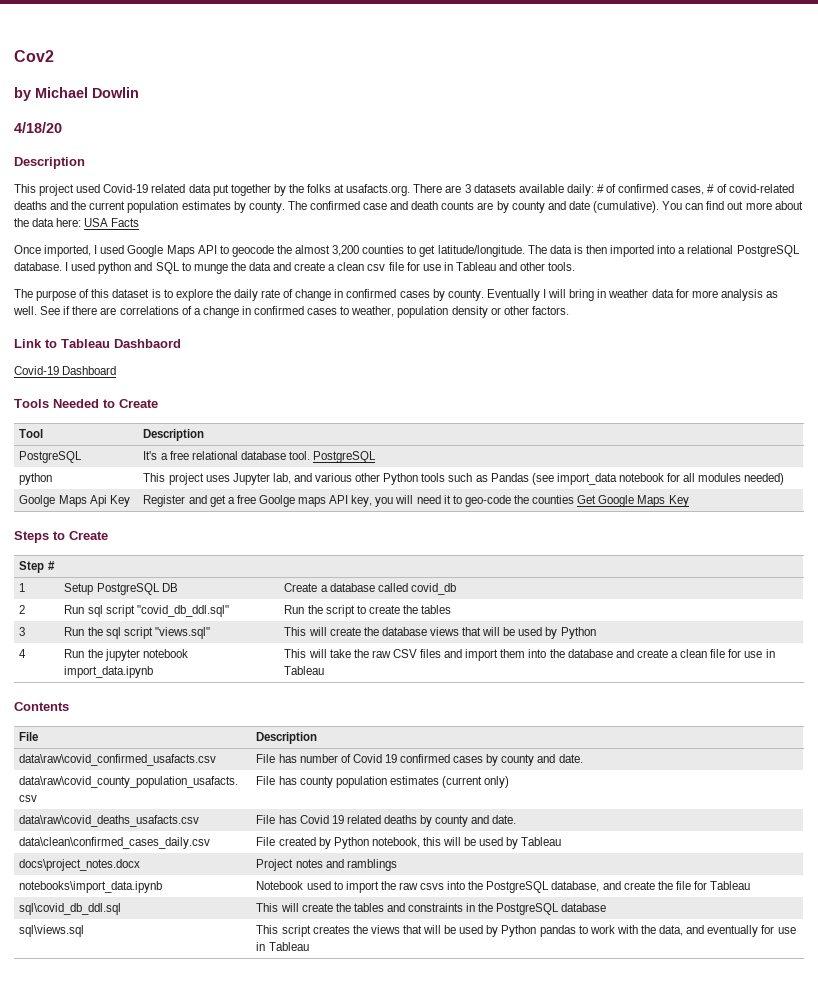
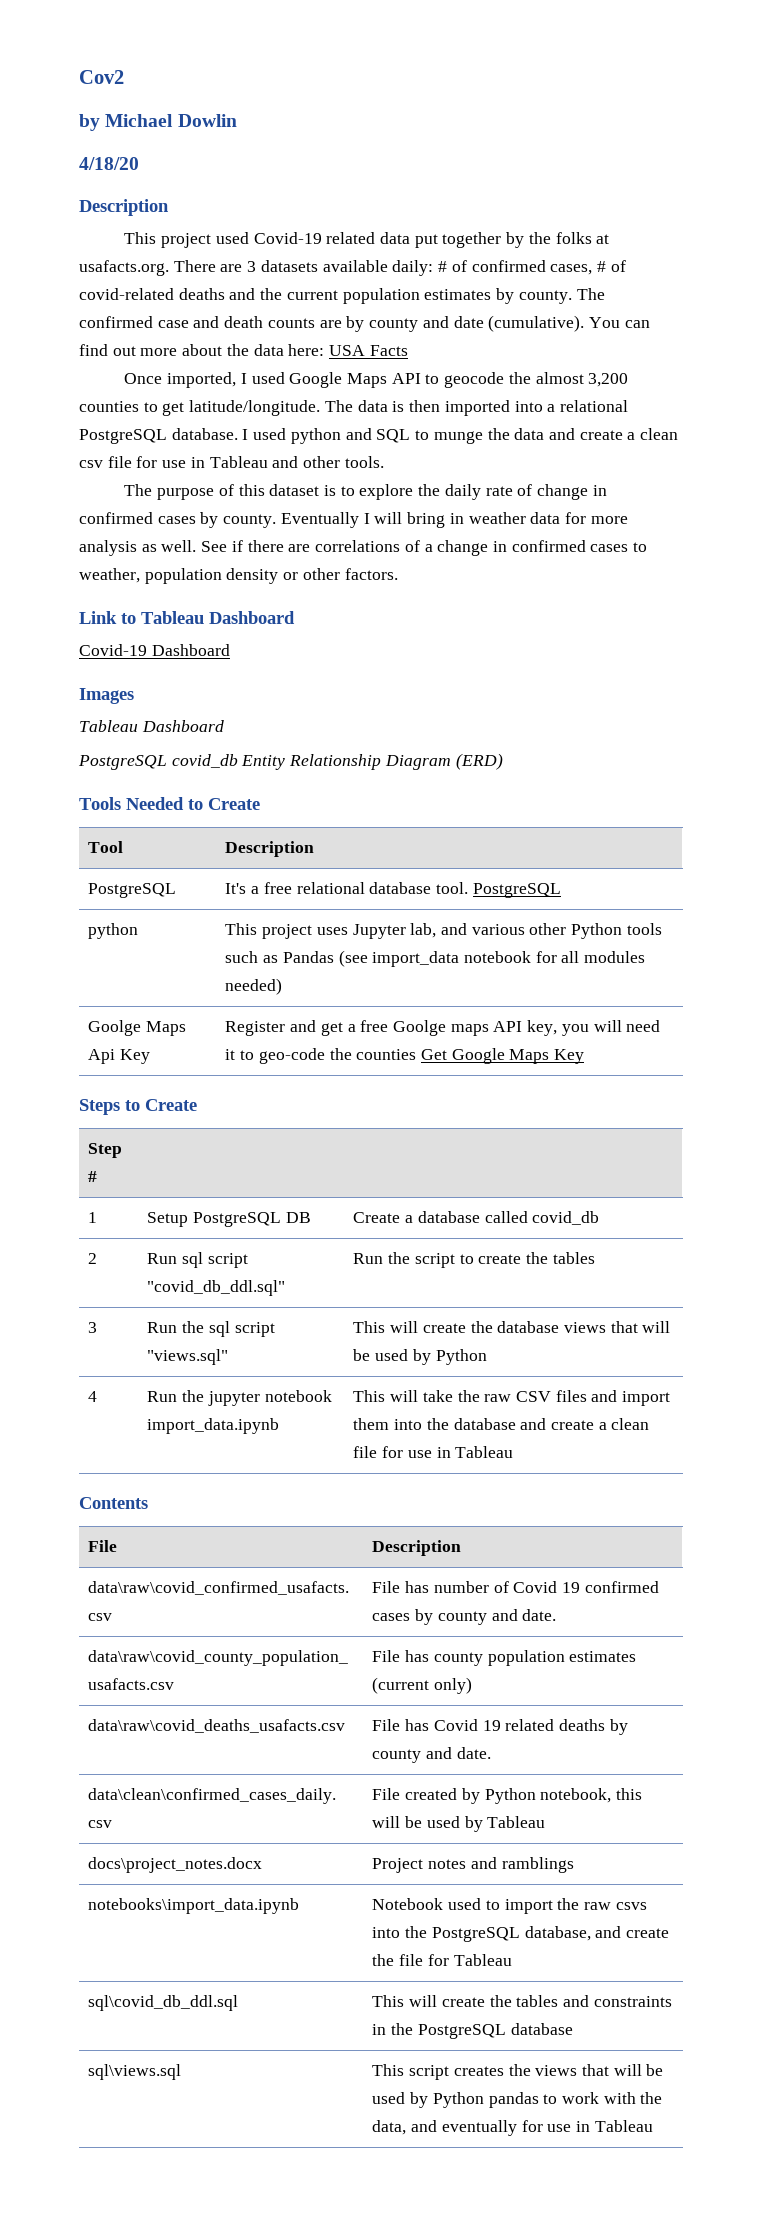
- Link to Tableau Dashbaord
+ Link to Tableau Dashboard
+ Images
+ Tableau Dashboard
+ PostgreSQL covid_db Entity Relationship Diagram (ERD)

